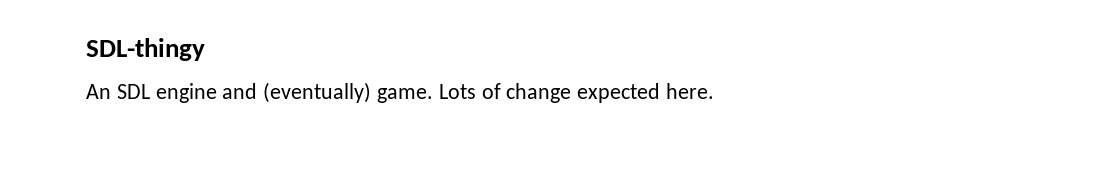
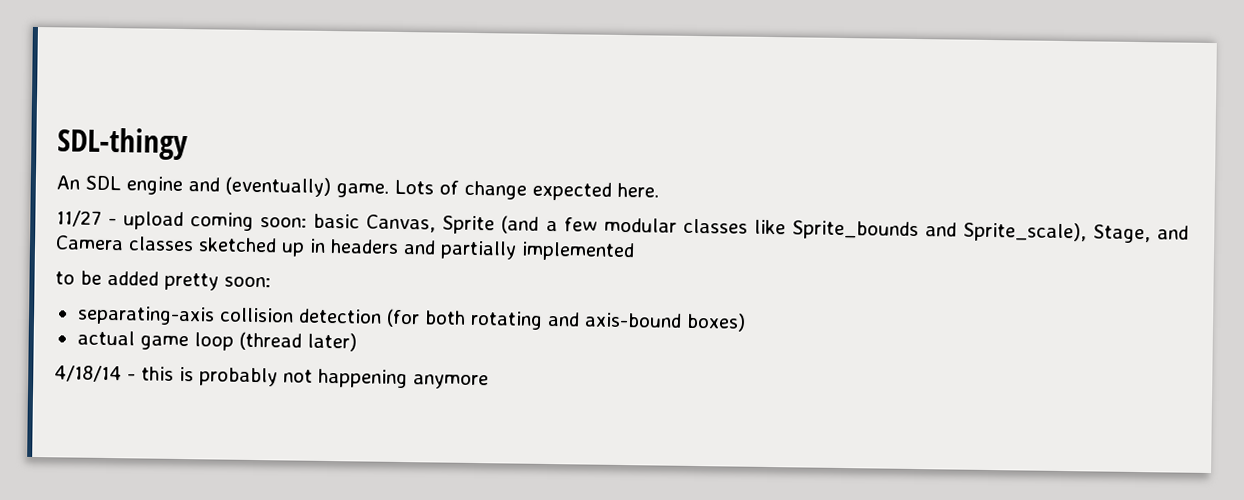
+ 11/27 - upload coming soon: basic Canvas, Sprite (and a few modular classes like Sprite_bounds and Sprite_scale), Stage, and Camera classes sketched up in headers and partially implemented
+ to be added pretty soon:
+ separating-axis collision detection (for both rotating and axis-bound boxes)
+ actual game loop (thread later)
+ 4/18/14 - this is probably not happening anymore

